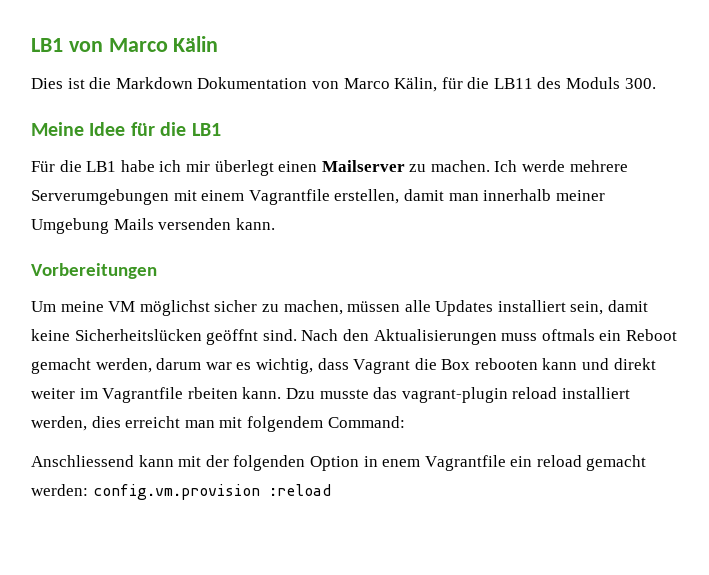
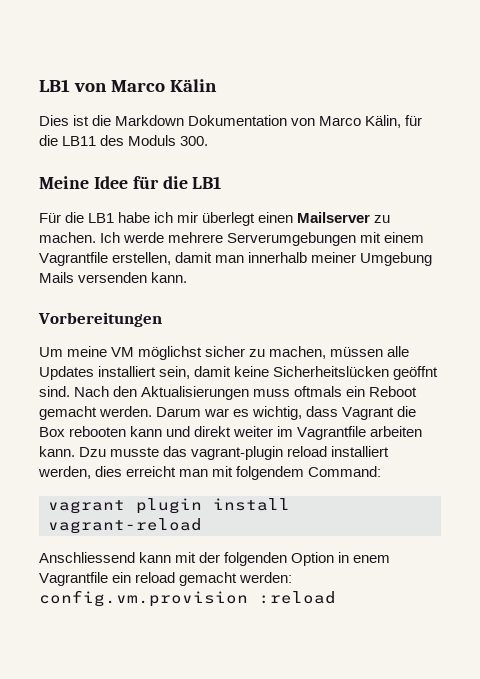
- Nach den Aktualisierungen muss oftmals ein Reboot gemacht werden, darum war es wichtig, dass Vagrant die Box rebooten kann und direkt weiter im Vagrantfile rbeiten kann.
+ Nach den Aktualisierungen muss oftmals ein Reboot gemacht werden. Darum war es wichtig, dass Vagrant die Box rebooten kann und direkt weiter im Vagrantfile arbeiten kann.
+ vagrant plugin install vagrant-reload

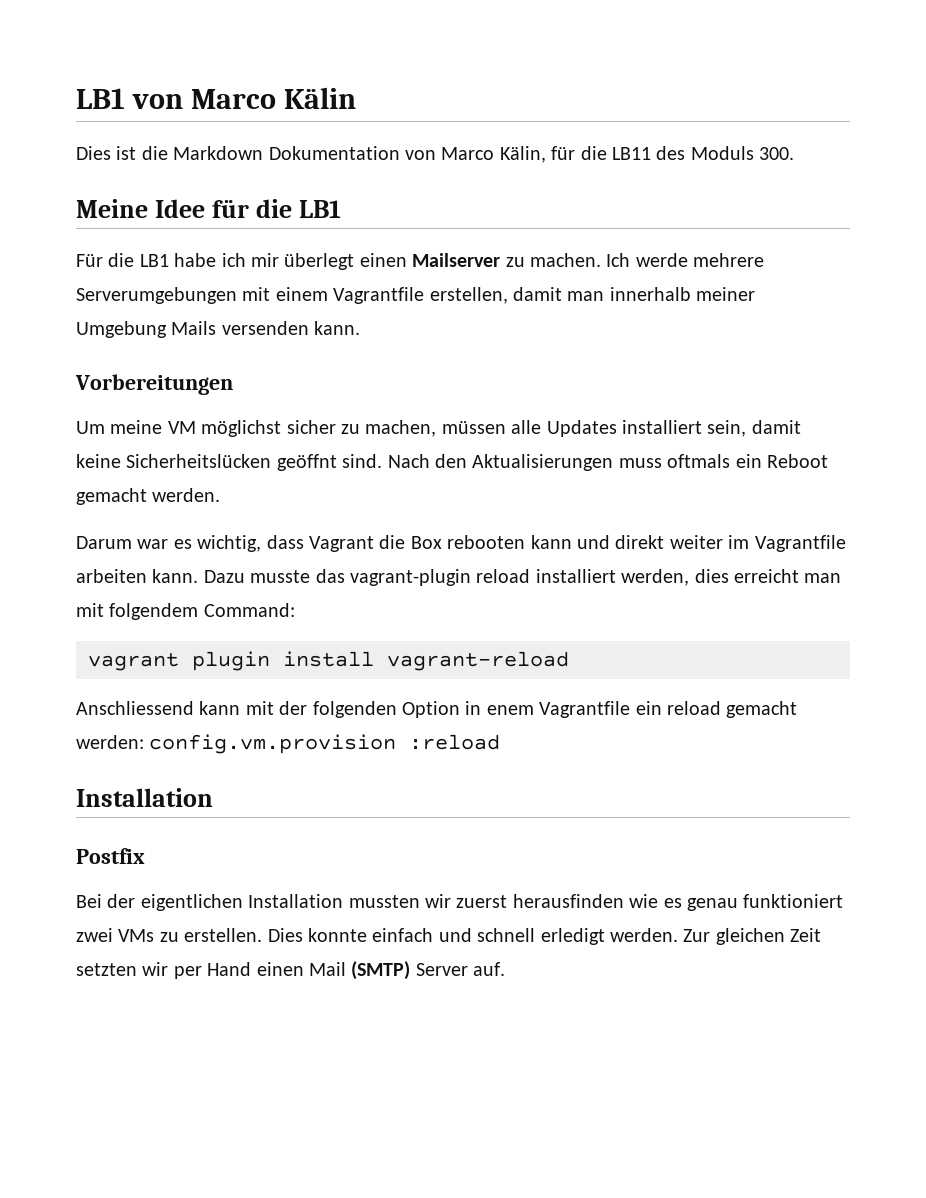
- Nach den Aktualisierungen muss oftmals ein Reboot gemacht werden. Darum war es wichtig, dass Vagrant die Box rebooten kann und direkt weiter im Vagrantfile arbeiten kann.
+ Nach den Aktualisierungen muss oftmals ein Reboot gemacht werden.
+ Darum war es wichtig, dass Vagrant die Box rebooten kann und direkt weiter im Vagrantfile arbeiten kann.
- Dzu musste das vagrant-plugin reload installiert werden, dies erreicht man mit folgendem Command:
+ Dazu musste das vagrant-plugin reload installiert werden, dies erreicht man mit folgendem Command:
  Anschliessend kann mit der folgenden Option in enem Vagrantfile ein reload gemacht werden: config.vm.provision :reload
+ Installation
+ Postfix
+ Bei der eigentlichen Installation mussten wir zuerst herausfinden wie es genau funktioniert zwei VMs zu erstellen. Dies konnte einfach und schnell erledigt werden. Zur gleichen Zeit setzten wir per Hand einen Mail (SMTP) Server auf.

